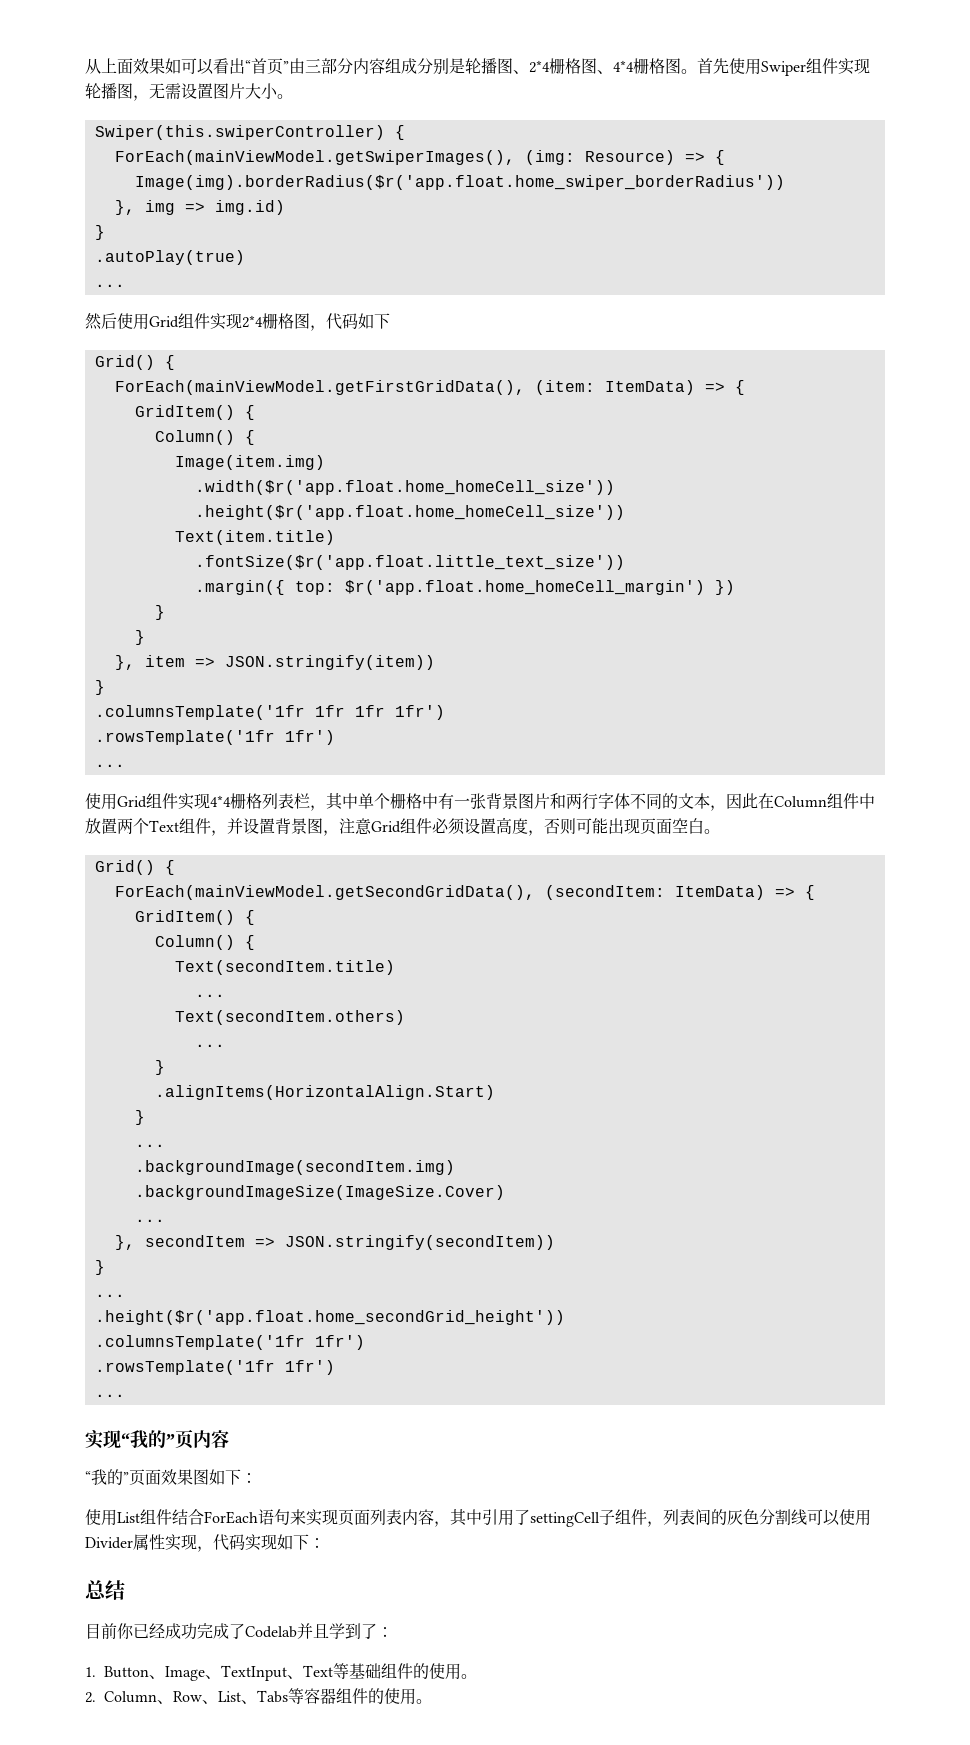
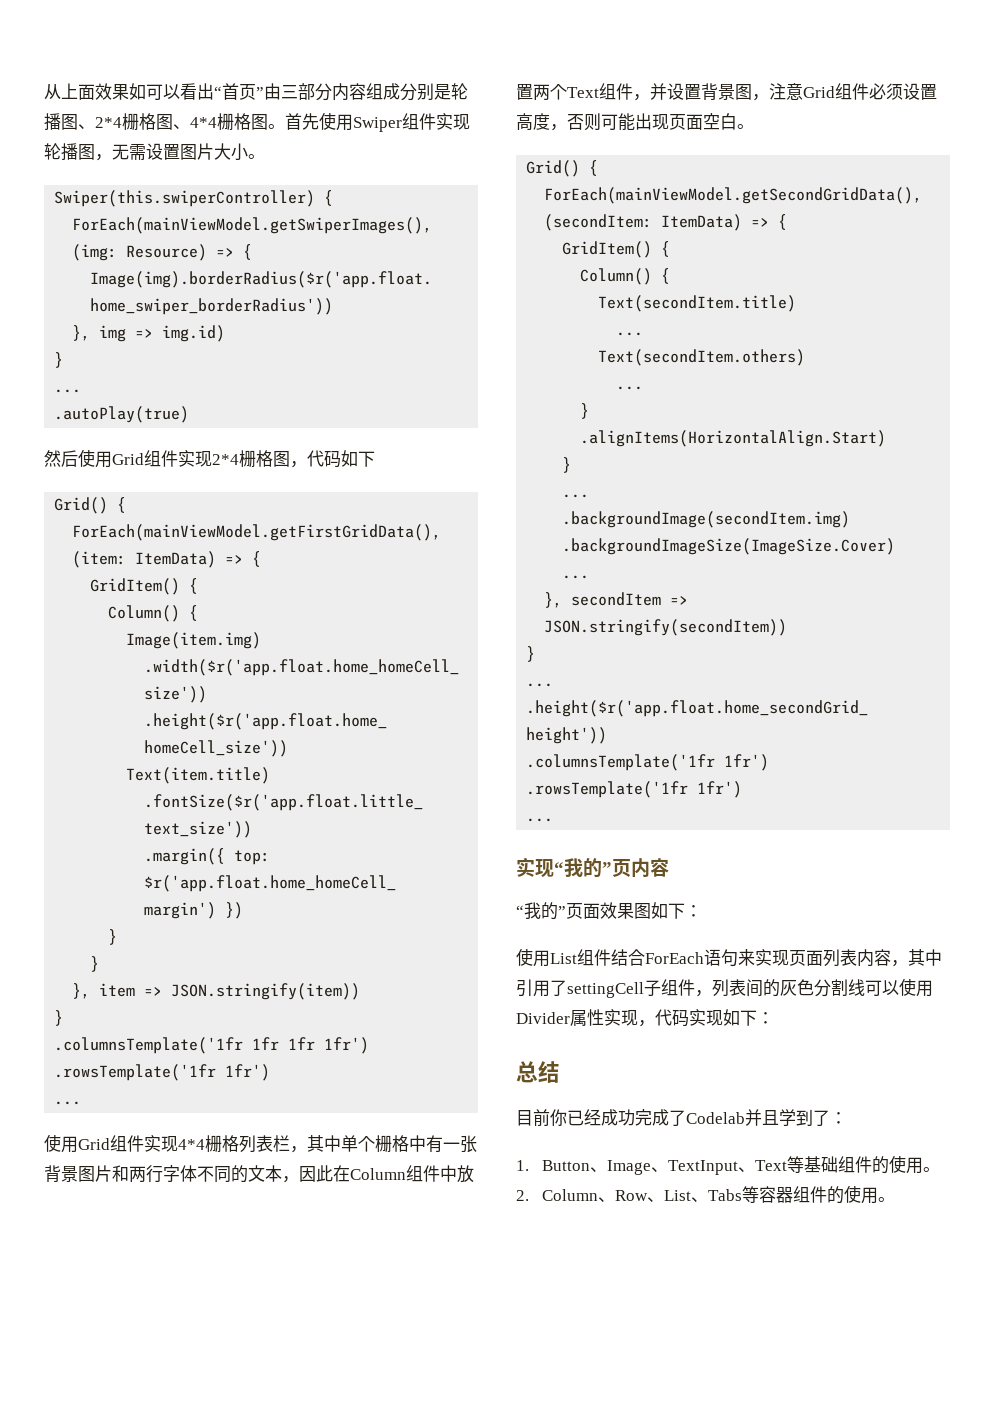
  }, img => img.id)
  }
+ ...
  .autoPlay(true)
- ...

